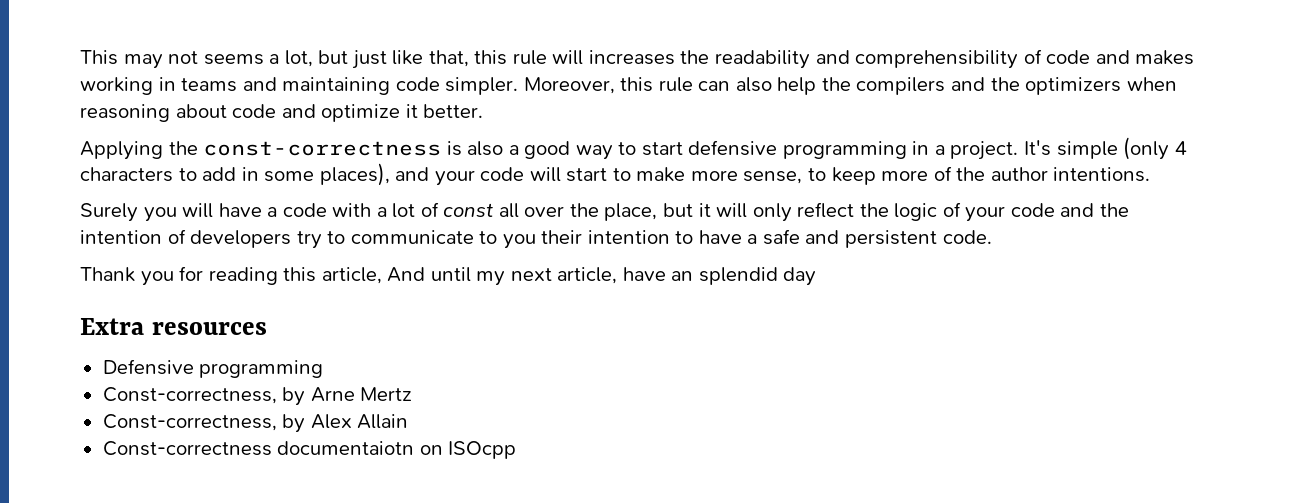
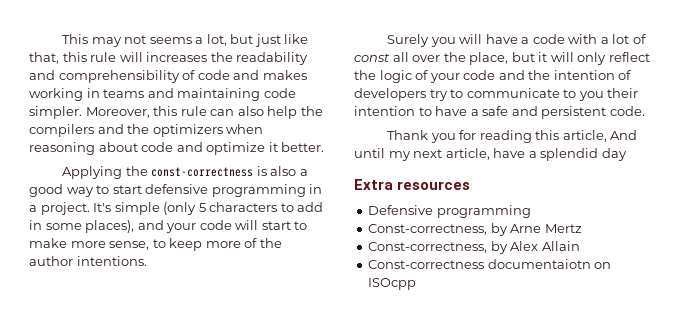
- It's simple (only 4 characters to add in some places), and your code will start to make more sense, to keep more of the author intentions.
+ It's simple (only 5 characters to add in some places), and your code will start to make more sense, to keep more of the author intentions.
- Thank you for reading this article, And until my next article, have an splendid day
+ Thank you for reading this article, And until my next article, have a splendid day

